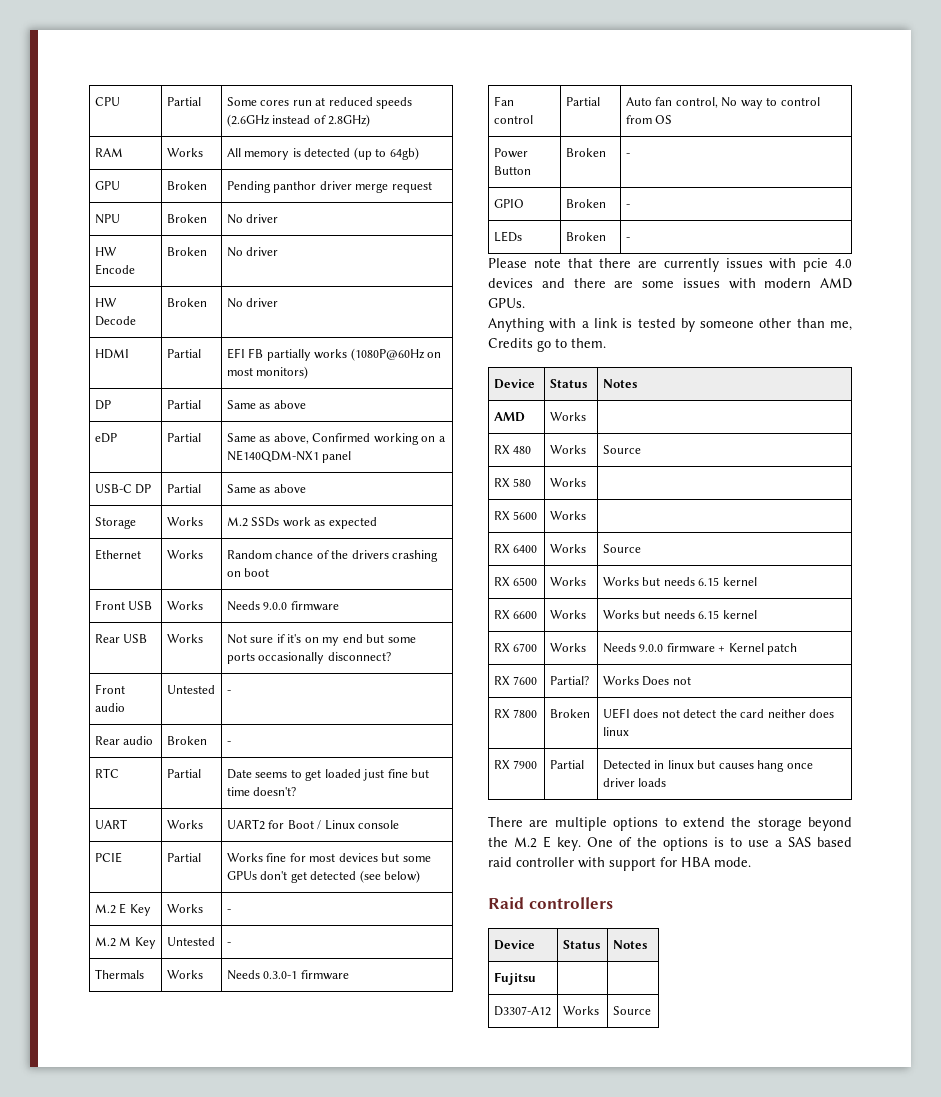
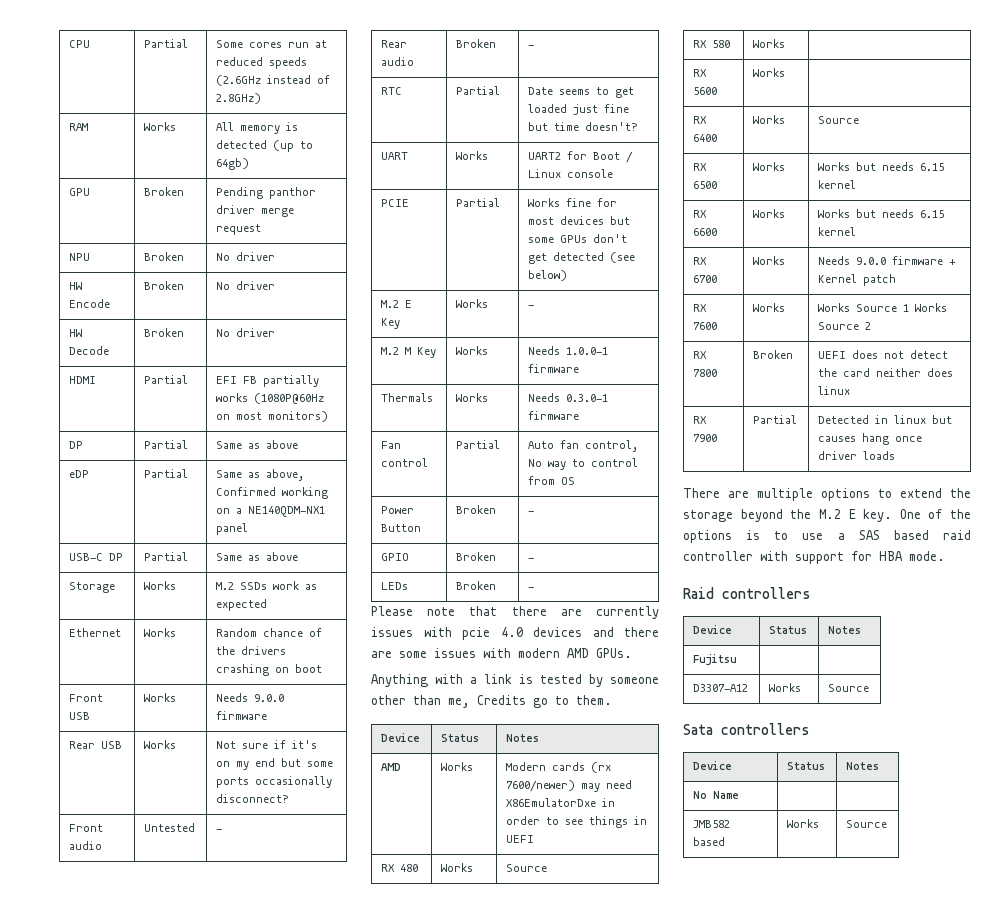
- M.2 M Key | Untested | -
+ M.2 M Key | Works | Needs 1.0.0-1 firmware
- AMD | Works |
+ AMD | Works | Modern cards (rx 7600/newer) may need X86EmulatorDxe in order to see things in UEFI
- RX 7600 | Partial? | Works Does not
+ RX 7600 | Works | Works Source 1 Works Source 2
+ Sata controllers
+ Device | Status | Notes
+ No Name | |
+ JMB582 based | Works | Source

